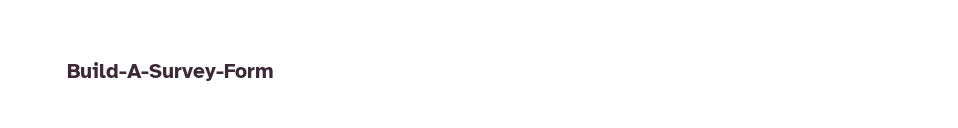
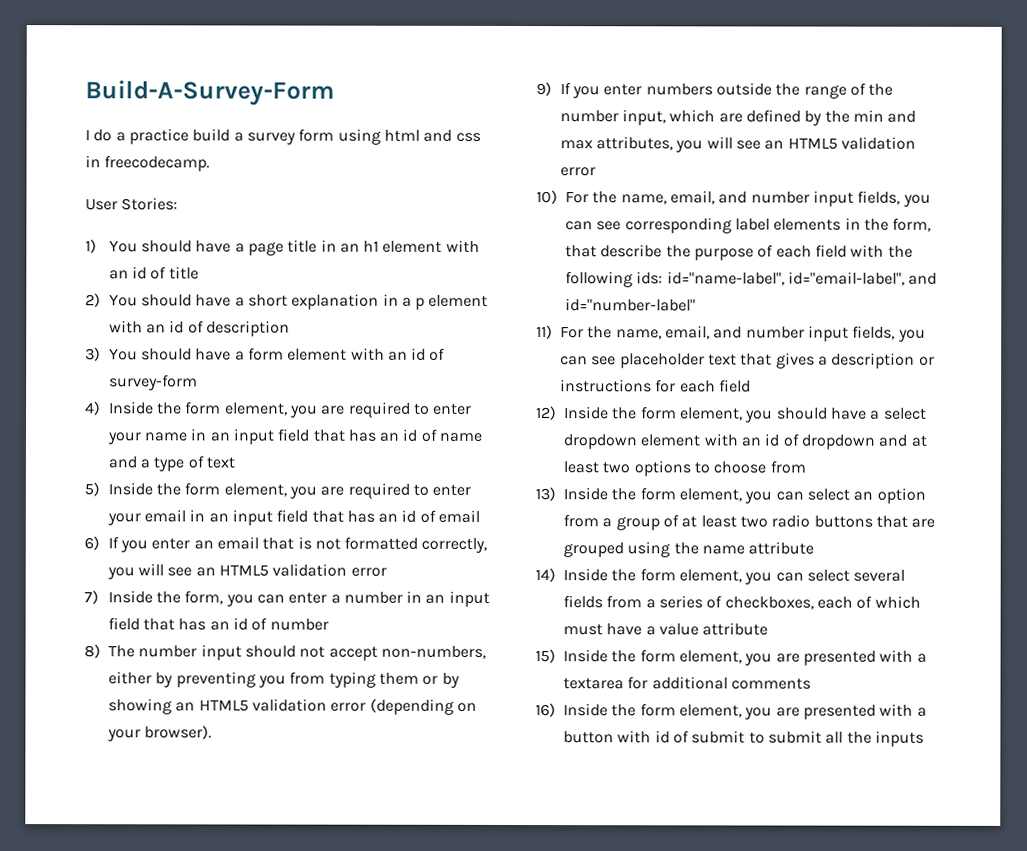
+ I do a practice build a survey form using html and css in freecodecamp.
+ User Stories:
+ 1) You should have a page title in an h1 element with an id of title
+ 2) You should have a short explanation in a p element with an id of description
+ 3) You should have a form element with an id of survey-form
+ 4) Inside the form element, you are required to enter your name in an input field that has an id of name and a type of text
+ 5) Inside the form element, you are required to enter your email in an input field that has an id of email
+ 6) If you enter an email that is not formatted correctly, you will see an HTML5 validation error
+ 7) Inside the form, you can enter a number in an input field that has an id of number
+ 8) The number input should not accept non-numbers, either by preventing you from typing them or by showing an HTML5 validation error (depending on your browser).
+ 9) If you enter numbers outside the range of the number input, which are defined by the min and max attributes, you will see an HTML5 validation error
+ 10) For the name, email, and number input fields, you can see corresponding label elements in the form, that describe the purpose of each field with the following ids: id="name-label", id="email-label", and id="number-label"
+ 11) For the name, email, and number input fields, you can see placeholder text that gives a description or instructions for each field
+ 12) Inside the form element, you should have a select dropdown element with an id of dropdown and at least two options to choose from
+ 13) Inside the form element, you can select an option from a group of at least two radio buttons that are grouped using the name attribute
+ 14) Inside the form element, you can select several fields from a series of checkboxes, each of which must have a value attribute
+ 15) Inside the form element, you are presented with a textarea for additional comments
+ 16) Inside the form element, you are presented with a button with id of submit to submit all the inputs

